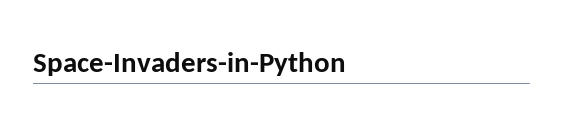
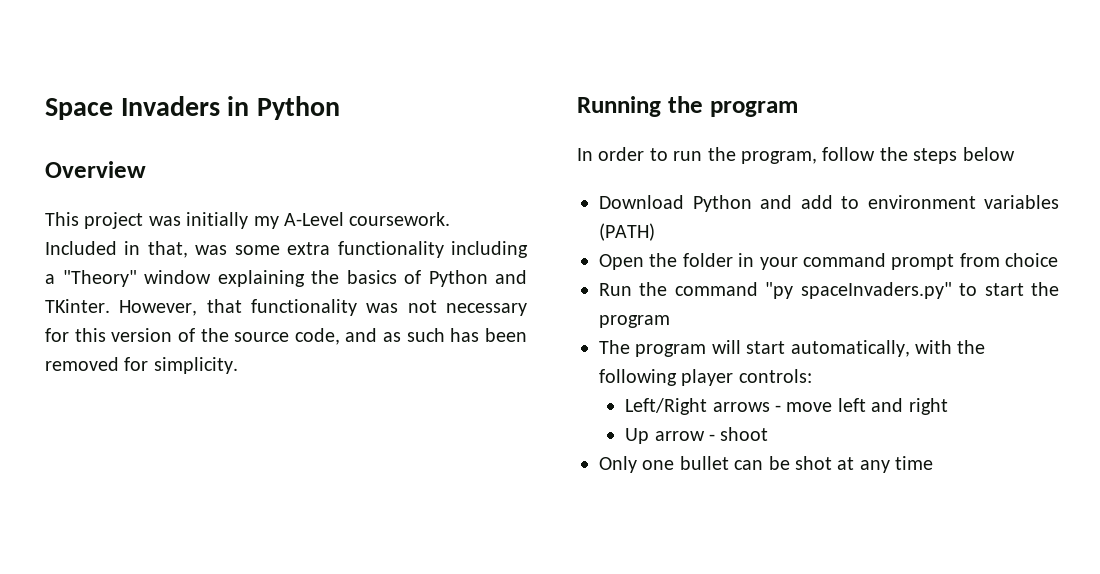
- Space-Invaders-in-Python
+ Space Invaders in Python
+ Overview
+ This project was initially my A-Level coursework. Included in that, was some extra functionality including a "Theory" window explaining the basics of Python and TKinter. However, that functionality was not necessary for this version of the source code, and as such has been removed for simplicity.
+ Running the program
+ In order to run the program, follow the steps below
+ Download Python and add to environment variables (PATH)
+ Open the folder in your command prompt from choice
+ Run the command "py spaceInvaders.py" to start the program
+ The program will start automatically, with the following player controls:
+ Left/Right arrows - move left and right
+ Up arrow - shoot
+ Only one bullet can be shot at any time

